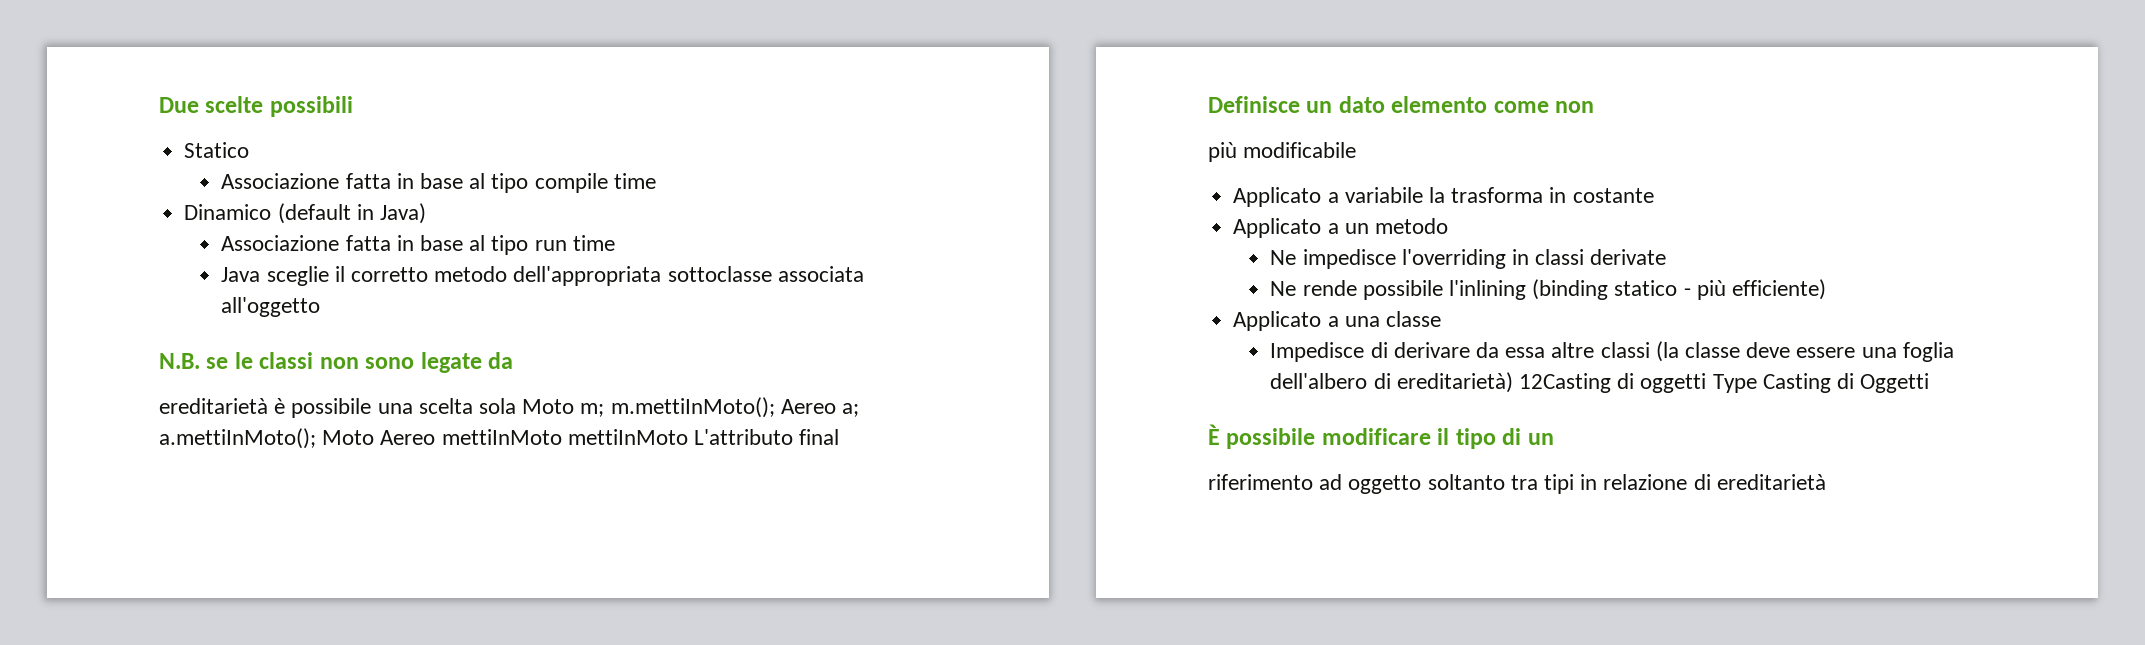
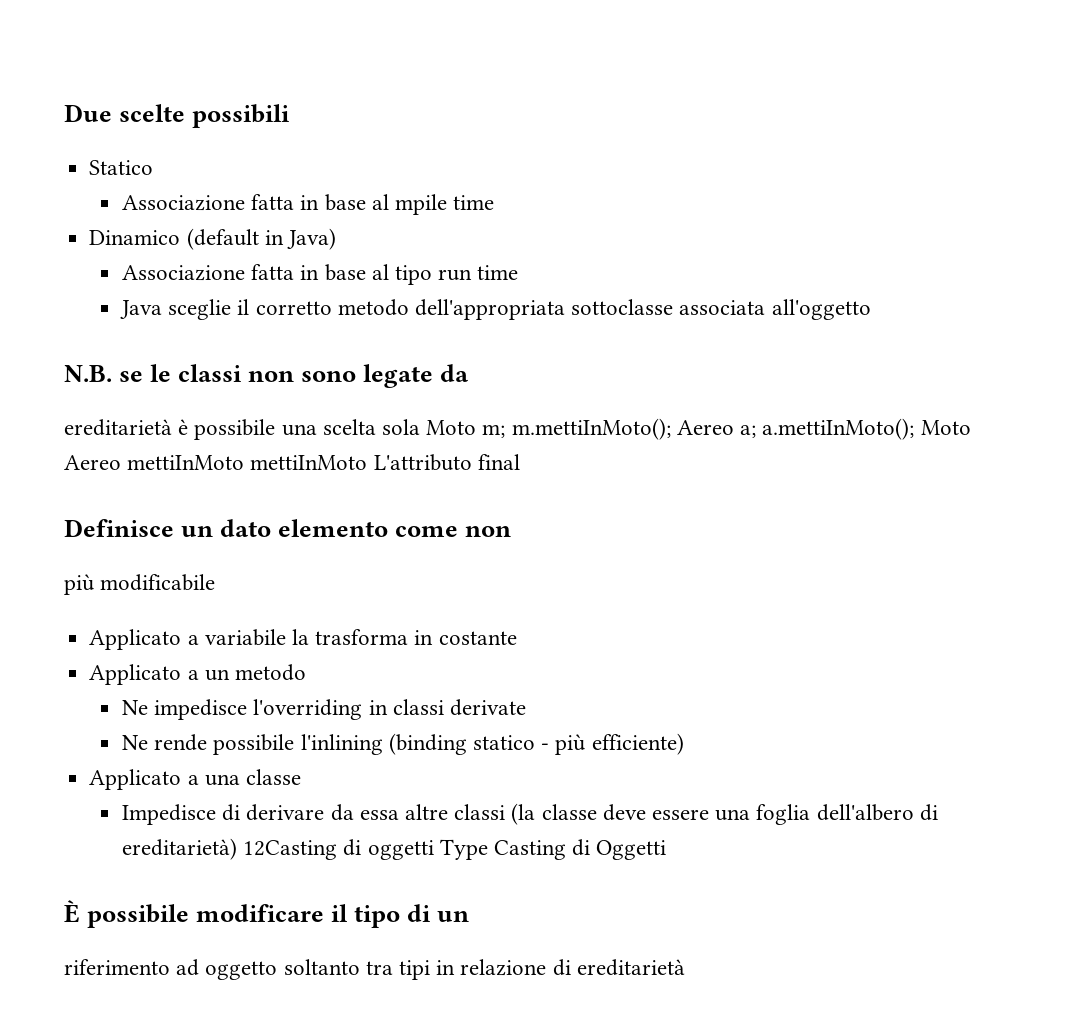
- Associazione fatta in base al tipo compile time
+ Associazione fatta in base al mpile time

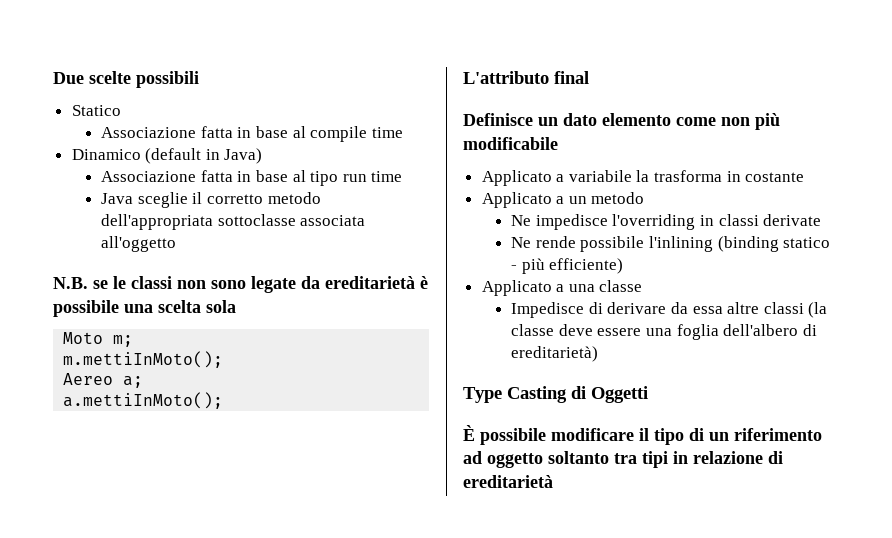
- Associazione fatta in base al mpile time
+ Associazione fatta in base al compile time
- N.B. se le classi non sono legate da
- ereditarietà è possibile una scelta sola Moto m; m.mettiInMoto(); Aereo a; a.mettiInMoto(); Moto Aereo mettiInMoto mettiInMoto L'attributo final
+ N.B. se le classi non sono legate da ereditarietà è possibile una scelta sola
+ Moto m;
+ m.mettiInMoto();
+ Aereo a;
+ a.mettiInMoto();
+ L'attributo final
- Definisce un dato elemento come non
- più modificabile
+ Definisce un dato elemento come non più modificabile
- Impedisce di derivare da essa altre classi (la classe deve essere una foglia dell'albero di ereditarietà) 12Casting di oggetti Type Casting di Oggetti
+ Impedisce di derivare da essa altre classi (la classe deve essere una foglia dell'albero di ereditarietà)
+ Type Casting di Oggetti
- È possibile modificare il tipo di un
- riferimento ad oggetto soltanto tra tipi in relazione di ereditarietà
+ È possibile modificare il tipo di un riferimento ad oggetto soltanto tra tipi in relazione di ereditarietà

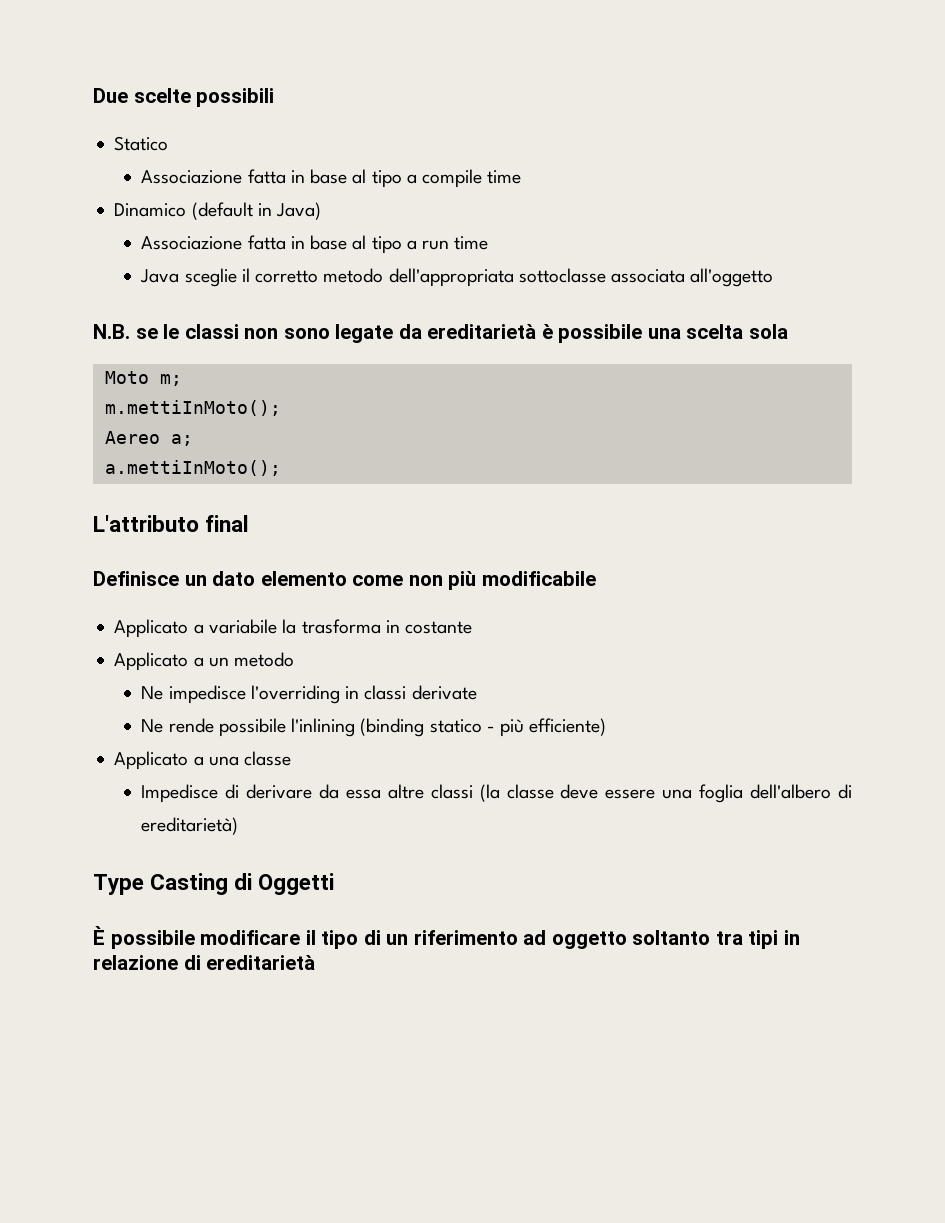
- Associazione fatta in base al compile time
+ Associazione fatta in base al tipo a compile time
- Associazione fatta in base al tipo run time
+ Associazione fatta in base al tipo a run time

